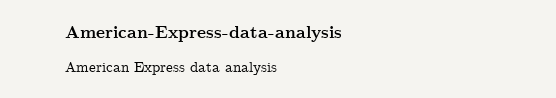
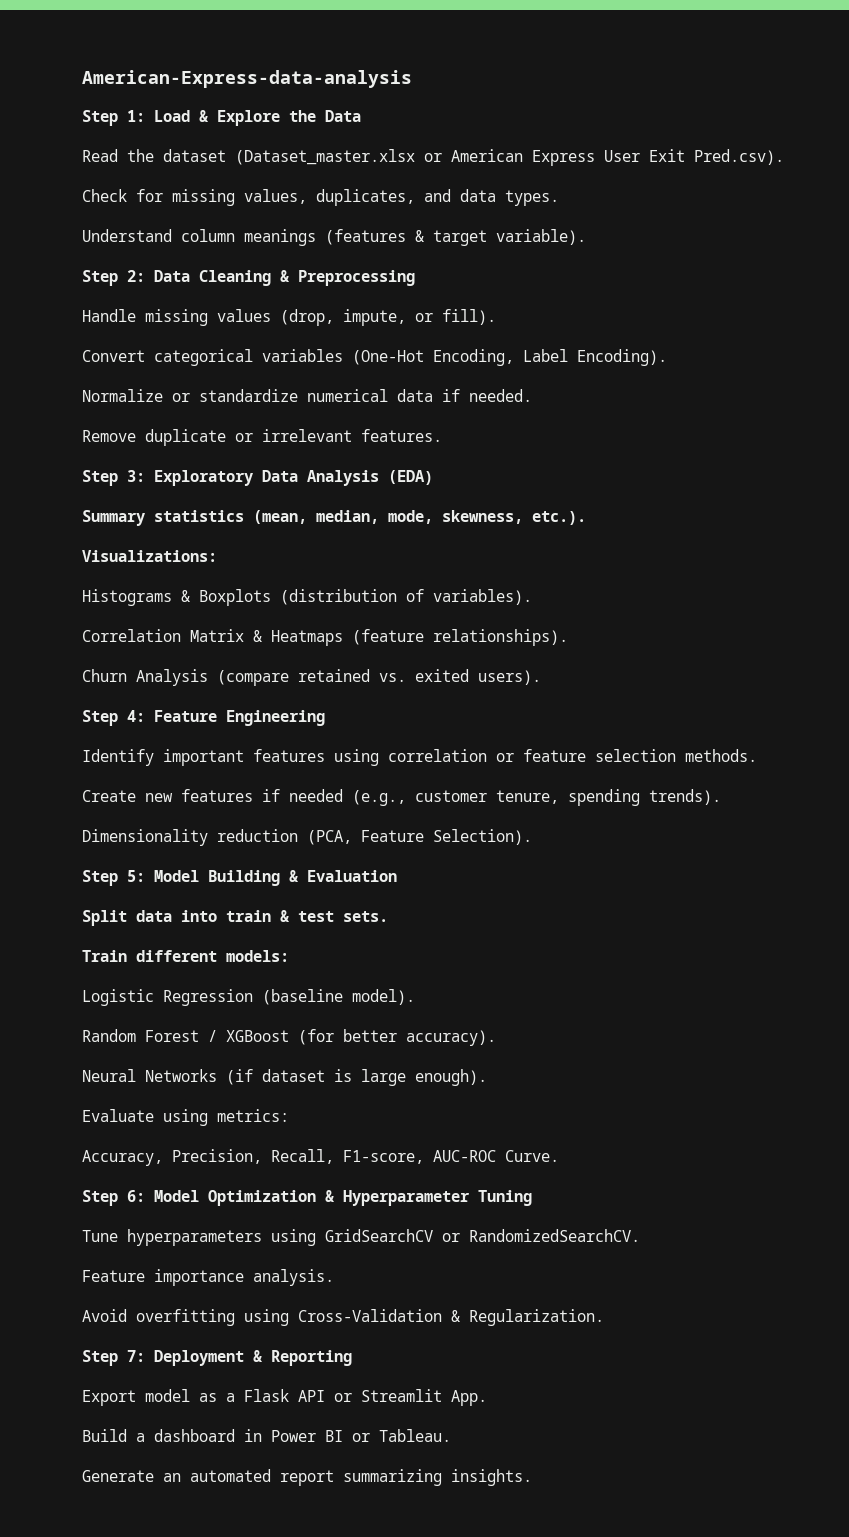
- American Express data analysis
+ Step 1: Load & Explore the Data
+ Read the dataset (Dataset_master.xlsx or American Express User Exit Pred.csv).
+ Check for missing values, duplicates, and data types.
+ Understand column meanings (features & target variable).
+ Step 2: Data Cleaning & Preprocessing
+ Handle missing values (drop, impute, or fill).
+ Convert categorical variables (One-Hot Encoding, Label Encoding).
+ Normalize or standardize numerical data if needed.
+ Remove duplicate or irrelevant features.
+ Step 3: Exploratory Data Analysis (EDA)
+ Summary statistics (mean, median, mode, skewness, etc.).
+ Visualizations:
+ Histograms & Boxplots (distribution of variables).
+ Correlation Matrix & Heatmaps (feature relationships).
+ Churn Analysis (compare retained vs. exited users).
+ Step 4: Feature Engineering
+ Identify important features using correlation or feature selection methods.
+ Create new features if needed (e.g., customer tenure, spending trends).
+ Dimensionality reduction (PCA, Feature Selection).
+ Step 5: Model Building & Evaluation
+ Split data into train & test sets.
+ Train different models:
+ Logistic Regression (baseline model).
+ Random Forest / XGBoost (for better accuracy).
+ Neural Networks (if dataset is large enough).
+ Evaluate using metrics:
+ Accuracy, Precision, Recall, F1-score, AUC-ROC Curve.
+ Step 6: Model Optimization & Hyperparameter Tuning
+ Tune hyperparameters using GridSearchCV or RandomizedSearchCV.
+ Feature importance analysis.
+ Avoid overfitting using Cross-Validation & Regularization.
+ Step 7: Deployment & Reporting
+ Export model as a Flask API or Streamlit App.
+ Build a dashboard in Power BI or Tableau.
+ Generate an automated report summarizing insights.

